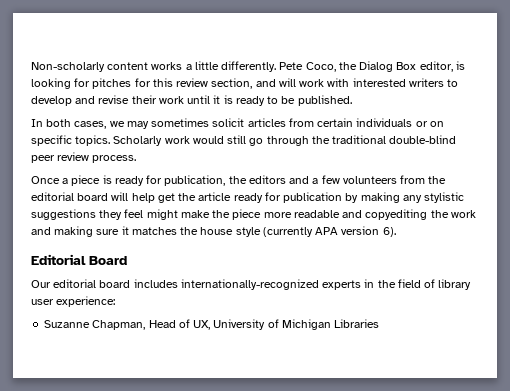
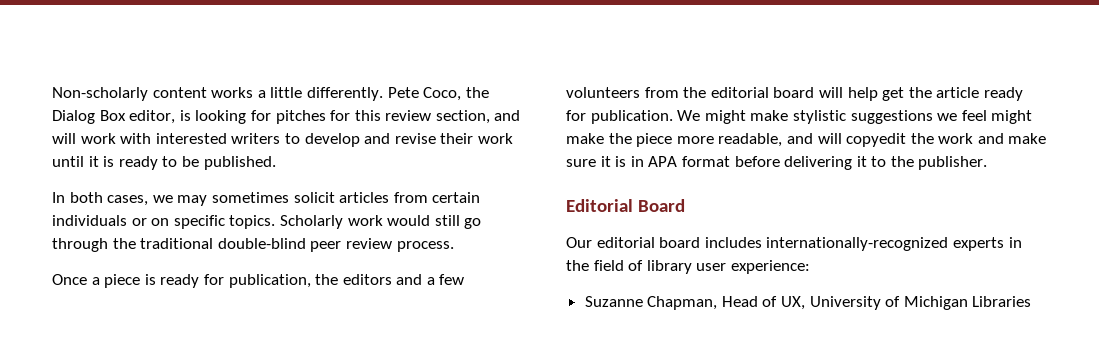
- Once a piece is ready for publication, the editors and a few volunteers from the editorial board will help get the article ready for publication by making any stylistic suggestions they feel might make the piece more readable and copyediting the work and making sure it matches the house style (currently APA version 6).
+ Once a piece is ready for publication, the editors and a few volunteers from the editorial board will help get the article ready for publication. We might make stylistic suggestions we feel might make the piece more readable, and will copyedit the work and make sure it is in APA format before delivering it to the publisher.

